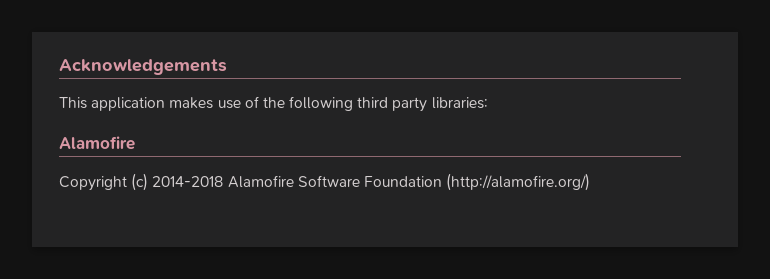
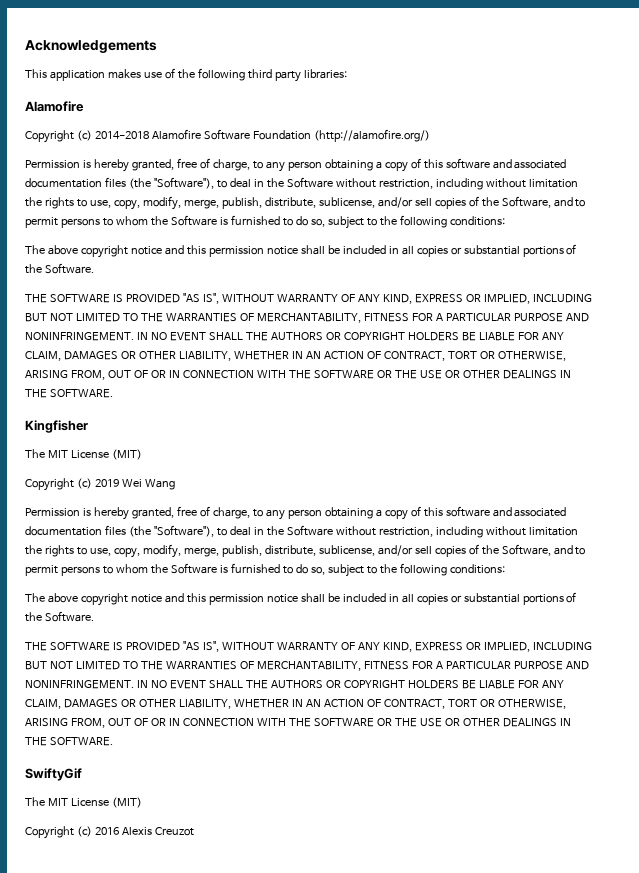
  Copyright (c) 2014-2018 Alamofire Software Foundation (http://alamofire.org/)
+ Permission is hereby granted, free of charge, to any person obtaining a copy of this software and associated documentation files (the "Software"), to deal in the Software without restriction, including without limitation the rights to use, copy, modify, merge, publish, distribute, sublicense, and/or sell copies of the Software, and to permit persons to whom the Software is furnished to do so, subject to the following conditions:
+ The above copyright notice and this permission notice shall be included in all copies or substantial portions of the Software.
+ THE SOFTWARE IS PROVIDED "AS IS", WITHOUT WARRANTY OF ANY KIND, EXPRESS OR IMPLIED, INCLUDING BUT NOT LIMITED TO THE WARRANTIES OF MERCHANTABILITY, FITNESS FOR A PARTICULAR PURPOSE AND NONINFRINGEMENT. IN NO EVENT SHALL THE AUTHORS OR COPYRIGHT HOLDERS BE LIABLE FOR ANY CLAIM, DAMAGES OR OTHER LIABILITY, WHETHER IN AN ACTION OF CONTRACT, TORT OR OTHERWISE, ARISING FROM, OUT OF OR IN CONNECTION WITH THE SOFTWARE OR THE USE OR OTHER DEALINGS IN THE SOFTWARE.
+ Kingfisher
+ The MIT License (MIT)
+ Copyright (c) 2019 Wei Wang
+ Permission is hereby granted, free of charge, to any person obtaining a copy of this software and associated documentation files (the "Software"), to deal in the Software without restriction, including without limitation the rights to use, copy, modify, merge, publish, distribute, sublicense, and/or sell copies of the Software, and to permit persons to whom the Software is furnished to do so, subject to the following conditions:
+ The above copyright notice and this permission notice shall be included in all copies or substantial portions of the Software.
+ THE SOFTWARE IS PROVIDED "AS IS", WITHOUT WARRANTY OF ANY KIND, EXPRESS OR IMPLIED, INCLUDING BUT NOT LIMITED TO THE WARRANTIES OF MERCHANTABILITY, FITNESS FOR A PARTICULAR PURPOSE AND NONINFRINGEMENT. IN NO EVENT SHALL THE AUTHORS OR COPYRIGHT HOLDERS BE LIABLE FOR ANY CLAIM, DAMAGES OR OTHER LIABILITY, WHETHER IN AN ACTION OF CONTRACT, TORT OR OTHERWISE, ARISING FROM, OUT OF OR IN CONNECTION WITH THE SOFTWARE OR THE USE OR OTHER DEALINGS IN THE SOFTWARE.
+ SwiftyGif
+ The MIT License (MIT)
+ Copyright (c) 2016 Alexis Creuzot

